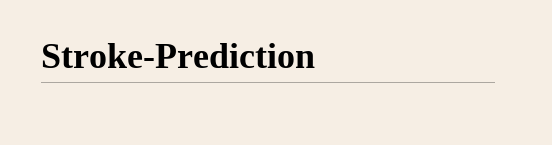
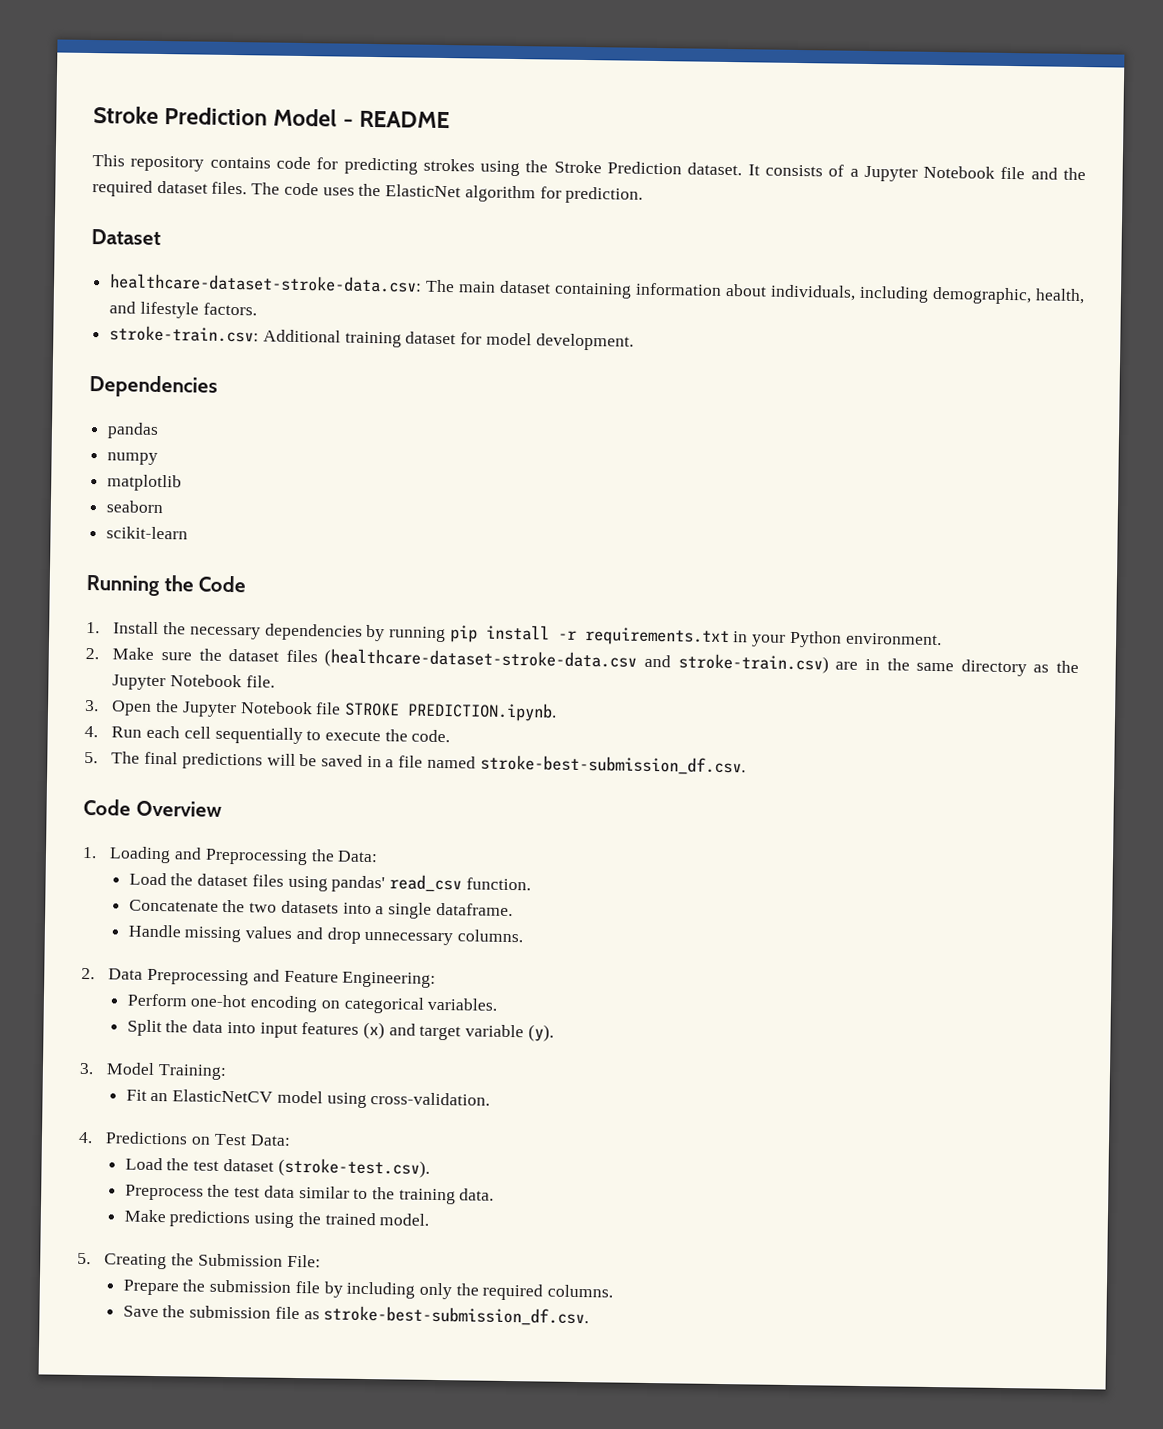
- Stroke-Prediction
+ Stroke Prediction Model - README
+ This repository contains code for predicting strokes using the Stroke Prediction dataset. It consists of a Jupyter Notebook file and the required dataset files. The code uses the ElasticNet algorithm for prediction.
+ Dataset
+ healthcare-dataset-stroke-data.csv: The main dataset containing information about individuals, including demographic, health, and lifestyle factors.
+ stroke-train.csv: Additional training dataset for model development.
+ Dependencies
+ pandas
+ numpy
+ matplotlib
+ seaborn
+ scikit-learn
+ Running the Code
+ 1. Install the necessary dependencies by running pip install -r requirements.txt in your Python environment.
+ 2. Make sure the dataset files (healthcare-dataset-stroke-data.csv and stroke-train.csv) are in the same directory as the Jupyter Notebook file.
+ 3. Open the Jupyter Notebook file STROKE PREDICTION.ipynb.
+ 4. Run each cell sequentially to execute the code.
+ 5. The final predictions will be saved in a file named stroke-best-submission_df.csv.
+ Code Overview
+ 1. Loading and Preprocessing the Data:
+ Load the dataset files using pandas' read_csv function.
+ Concatenate the two datasets into a single dataframe.
+ Handle missing values and drop unnecessary columns.
+ 2. Data Preprocessing and Feature Engineering:
+ Perform one-hot encoding on categorical variables.
+ Split the data into input features (x) and target variable (y).
+ 3. Model Training:
+ Fit an ElasticNetCV model using cross-validation.
+ 4. Predictions on Test Data:
+ Load the test dataset (stroke-test.csv).
+ Preprocess the test data similar to the training data.
+ Make predictions using the trained model.
+ 5. Creating the Submission File:
+ Prepare the submission file by including only the required columns.
+ Save the submission file as stroke-best-submission_df.csv.

